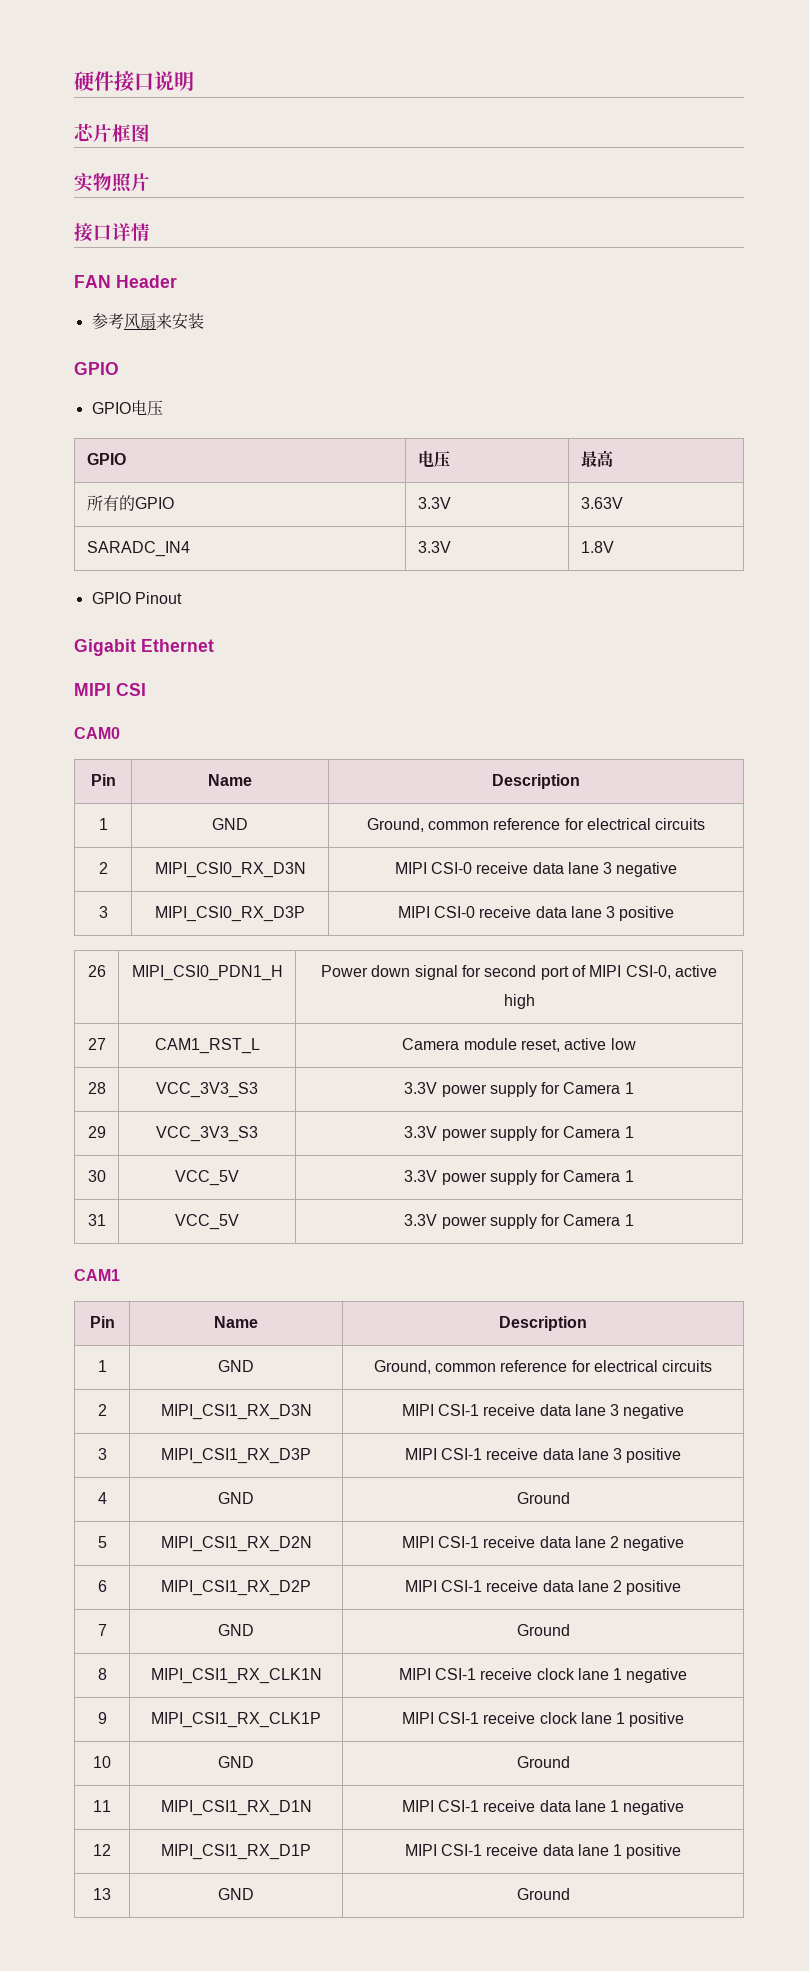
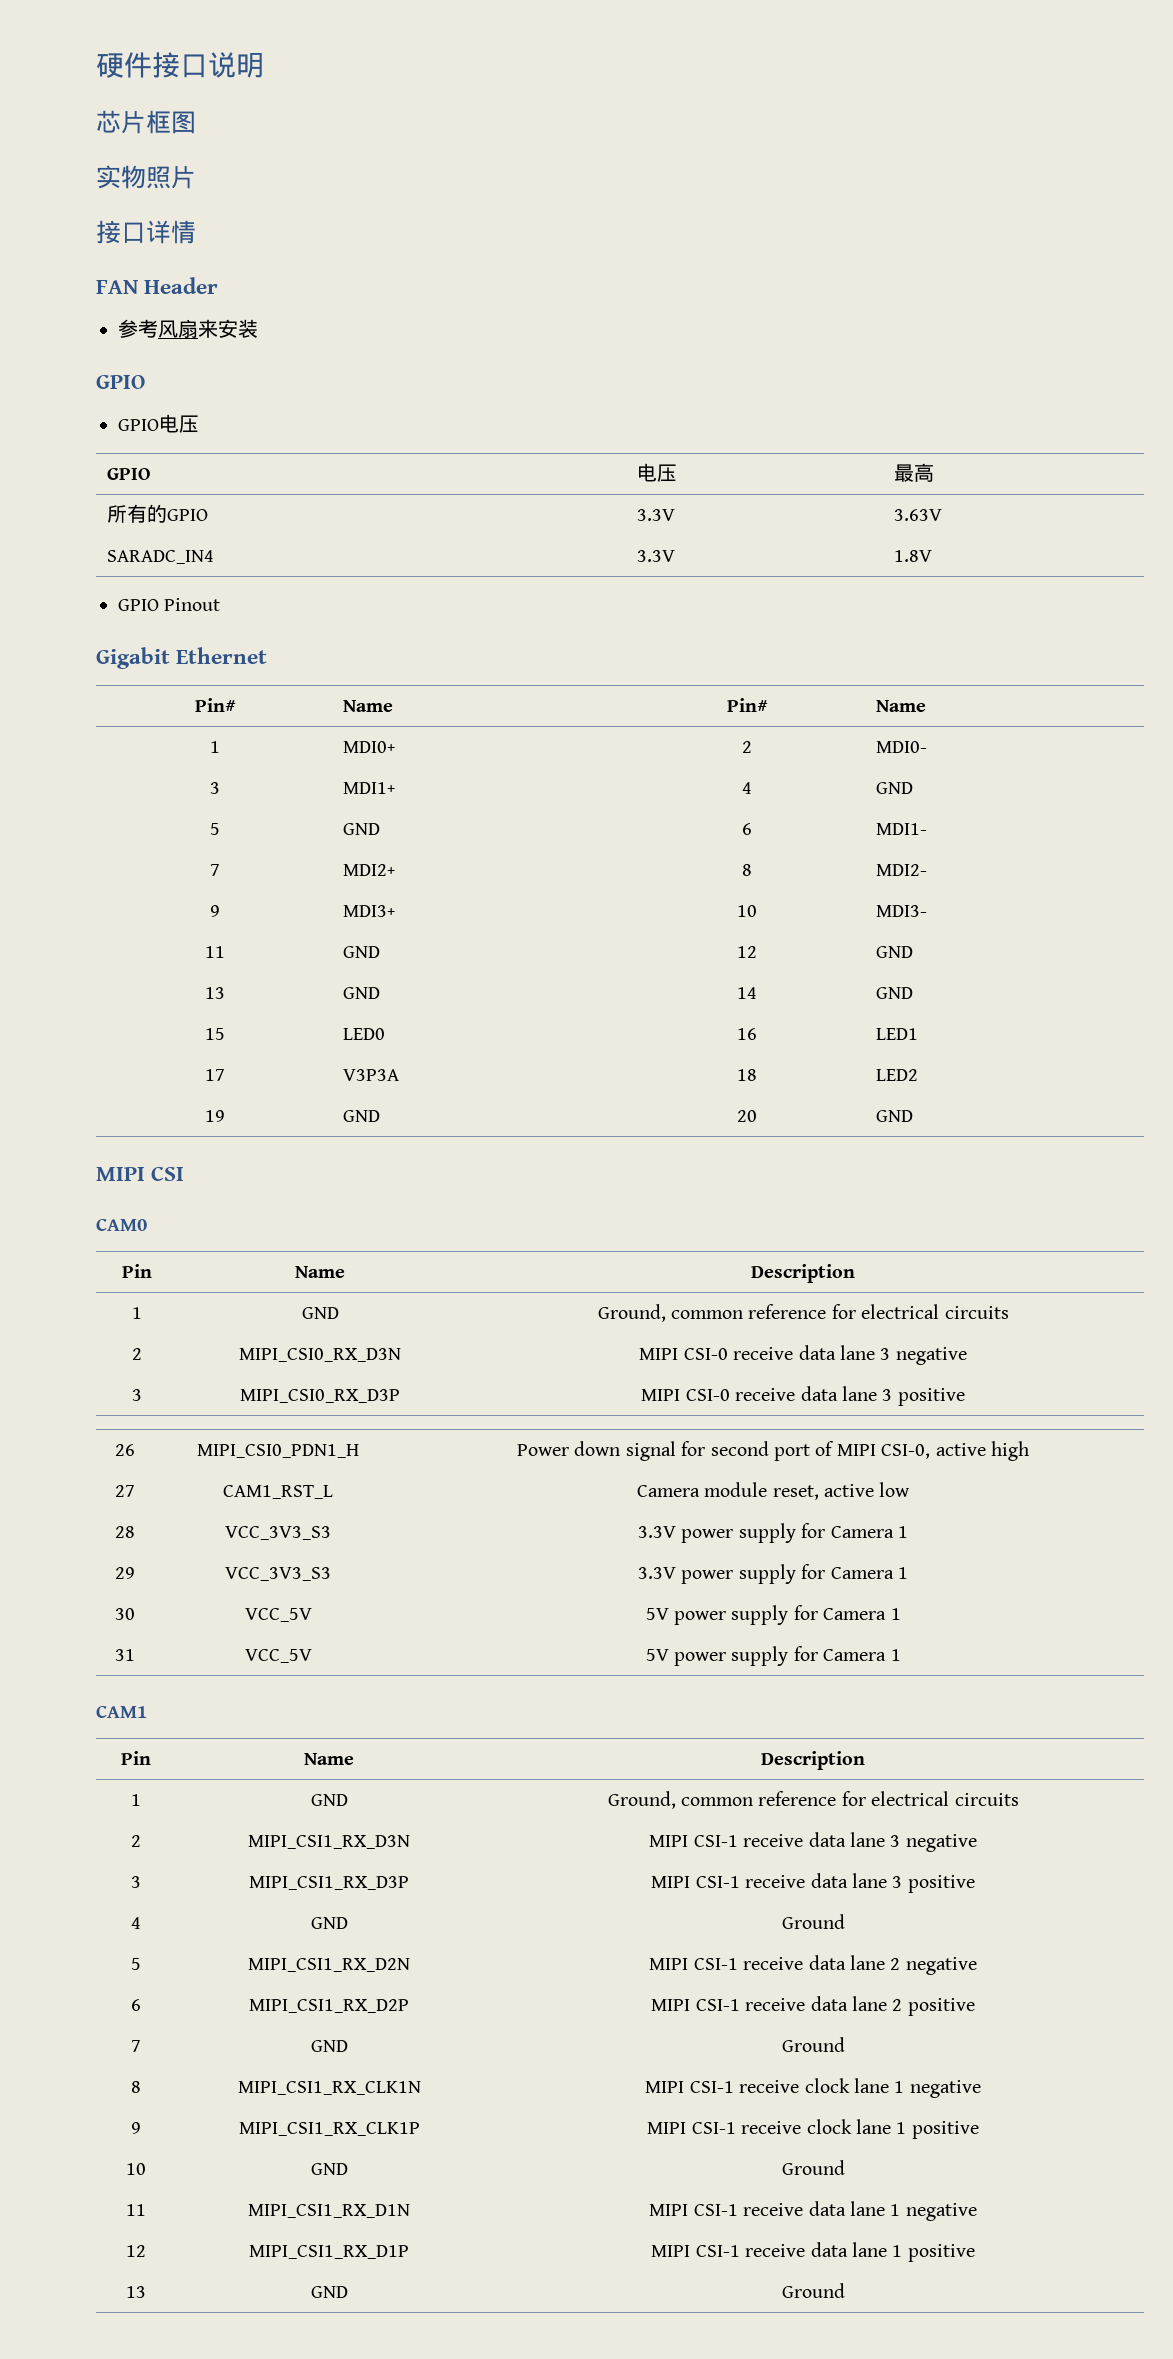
+ Pin# | Name | Pin# | Name
+ 1 | MDI0+ | 2 | MDI0-
+ 3 | MDI1+ | 4 | GND
+ 5 | GND | 6 | MDI1-
+ 7 | MDI2+ | 8 | MDI2-
+ 9 | MDI3+ | 10 | MDI3-
+ 11 | GND | 12 | GND
+ 13 | GND | 14 | GND
+ 15 | LED0 | 16 | LED1
+ 17 | V3P3A | 18 | LED2
+ 19 | GND | 20 | GND
- 30 | VCC_5V | 3.3V power supply for Camera 1
+ 30 | VCC_5V | 5V power supply for Camera 1
- 31 | VCC_5V | 3.3V power supply for Camera 1
+ 31 | VCC_5V | 5V power supply for Camera 1

